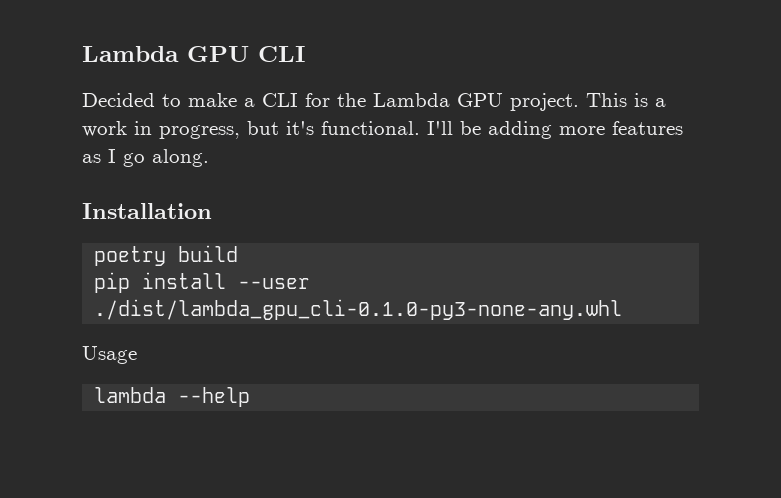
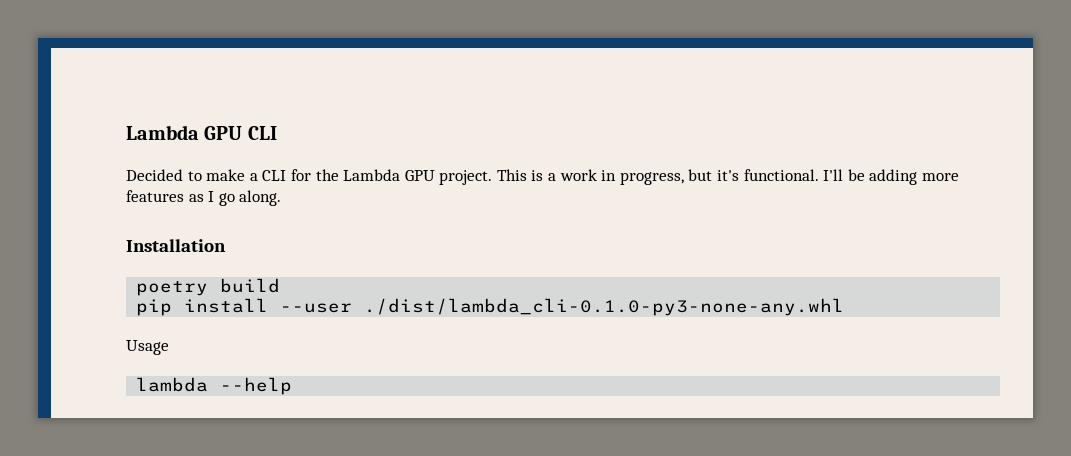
- pip install --user ./dist/lambda_gpu_cli-0.1.0-py3-none-any.whl
+ pip install --user ./dist/lambda_cli-0.1.0-py3-none-any.whl

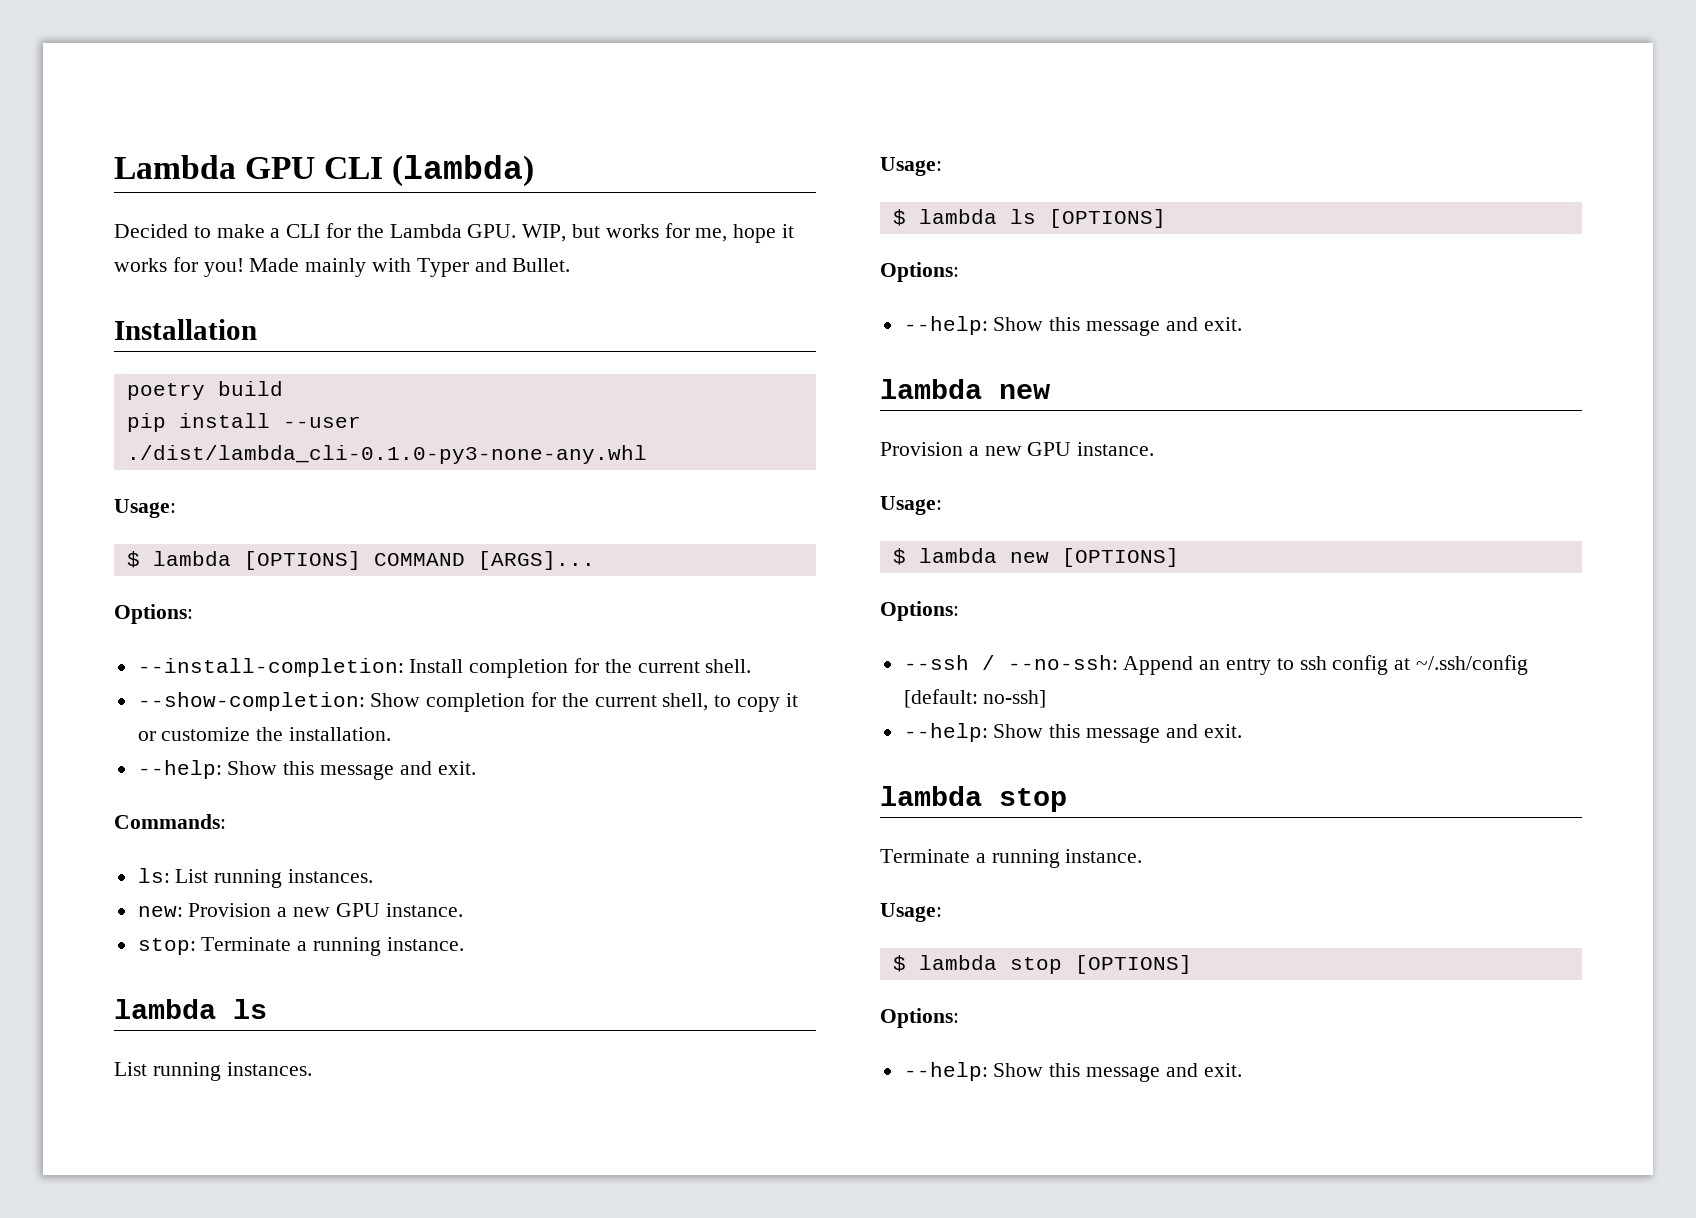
- Lambda GPU CLI
+ Lambda GPU CLI (lambda)
- Decided to make a CLI for the Lambda GPU project. This is a work in progress, but it's functional. I'll be adding more features as I go along.
+ Decided to make a CLI for the Lambda GPU. WIP, but works for me, hope it works for you! Made mainly with Typer and Bullet.
  pip install --user ./dist/lambda_cli-0.1.0-py3-none-any.whl
- Usage
- lambda --help
+ Usage:
+ $ lambda [OPTIONS] COMMAND [ARGS]...
+ Options:
+ --install-completion: Install completion for the current shell.
+ --show-completion: Show completion for the current shell, to copy it or customize the installation.
+ --help: Show this message and exit.
+ Commands:
+ ls: List running instances.
+ new: Provision a new GPU instance.
+ stop: Terminate a running instance.
+ lambda ls
+ List running instances.
+ Usage:
+ $ lambda ls [OPTIONS]
+ Options:
+ --help: Show this message and exit.
+ lambda new
+ Provision a new GPU instance.
+ Usage:
+ $ lambda new [OPTIONS]
+ Options:
+ --ssh / --no-ssh: Append an entry to ssh config at ~/.ssh/config [default: no-ssh]
+ --help: Show this message and exit.
+ lambda stop
+ Terminate a running instance.
+ Usage:
+ $ lambda stop [OPTIONS]
+ Options:
+ --help: Show this message and exit.

